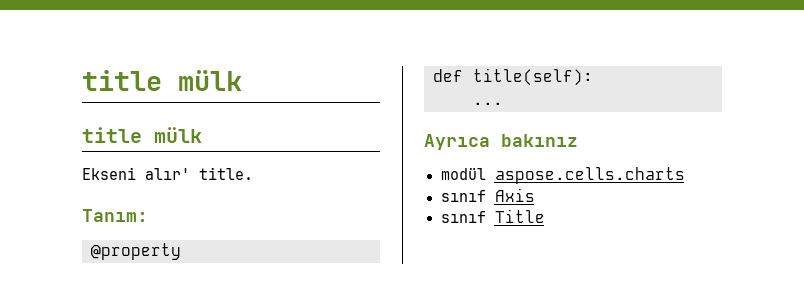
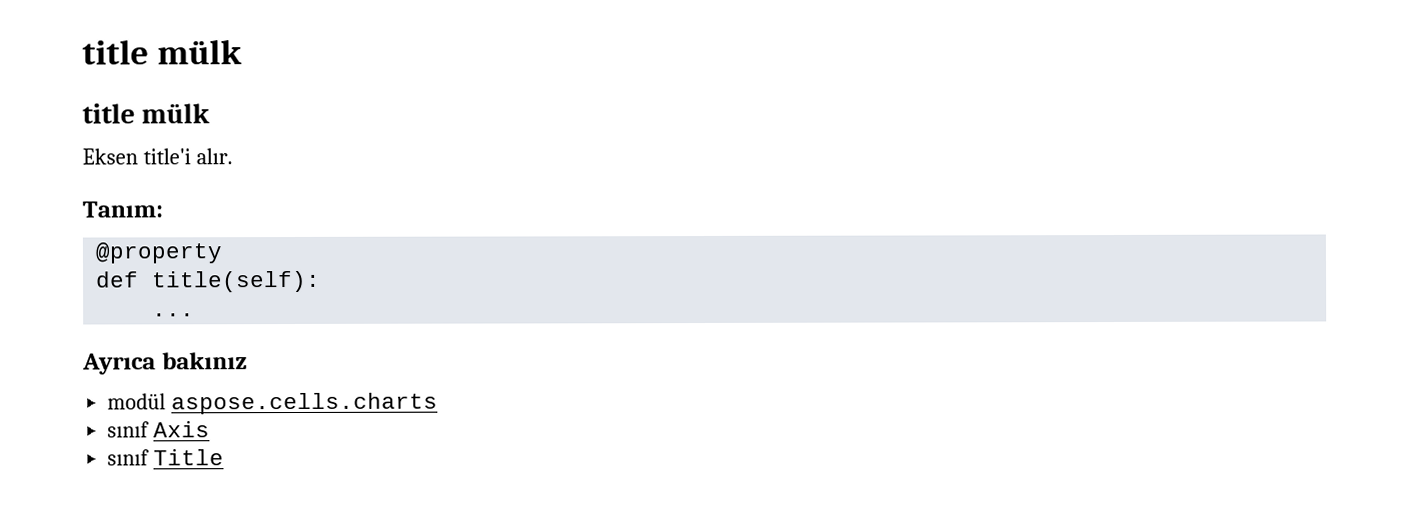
- Ekseni alır' title.
+ Eksen title'i alır.

